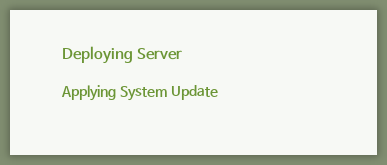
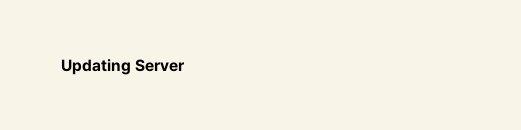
- Deploying Server
+ Updating Server
- Applying System Update

